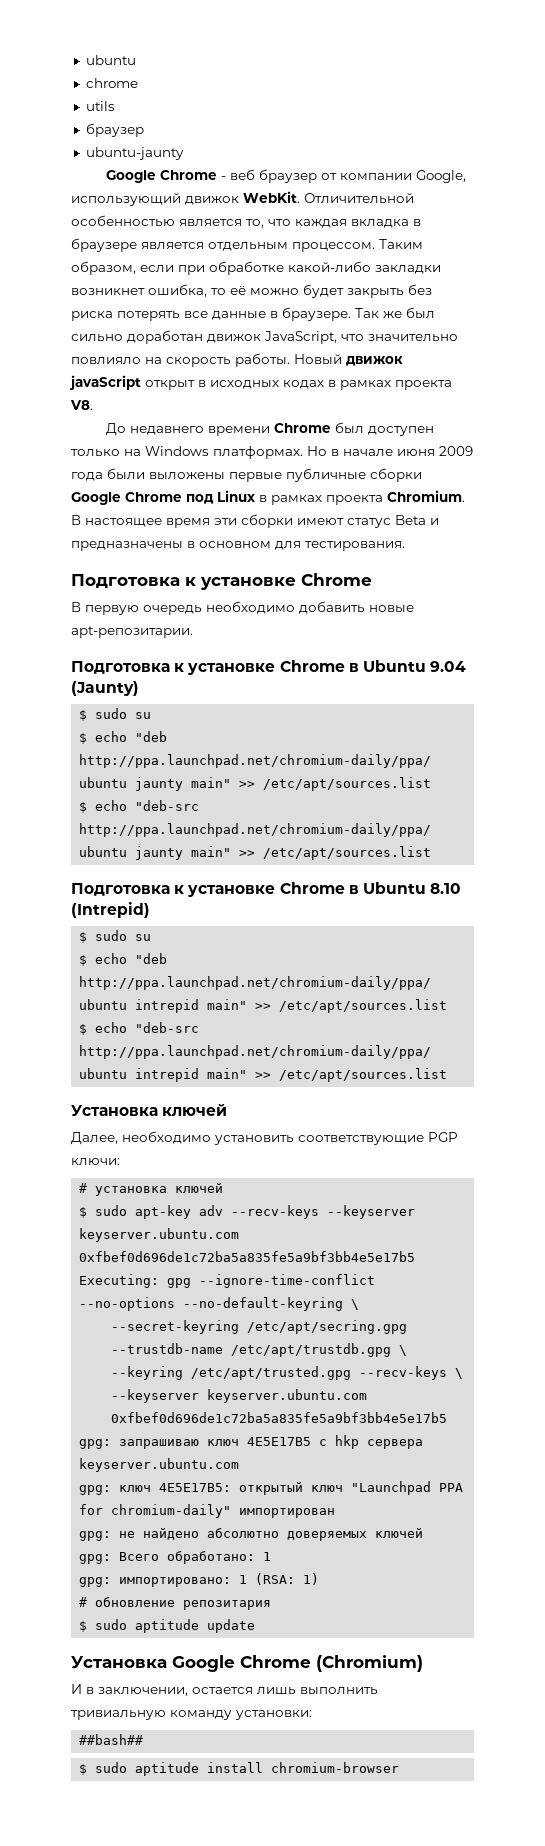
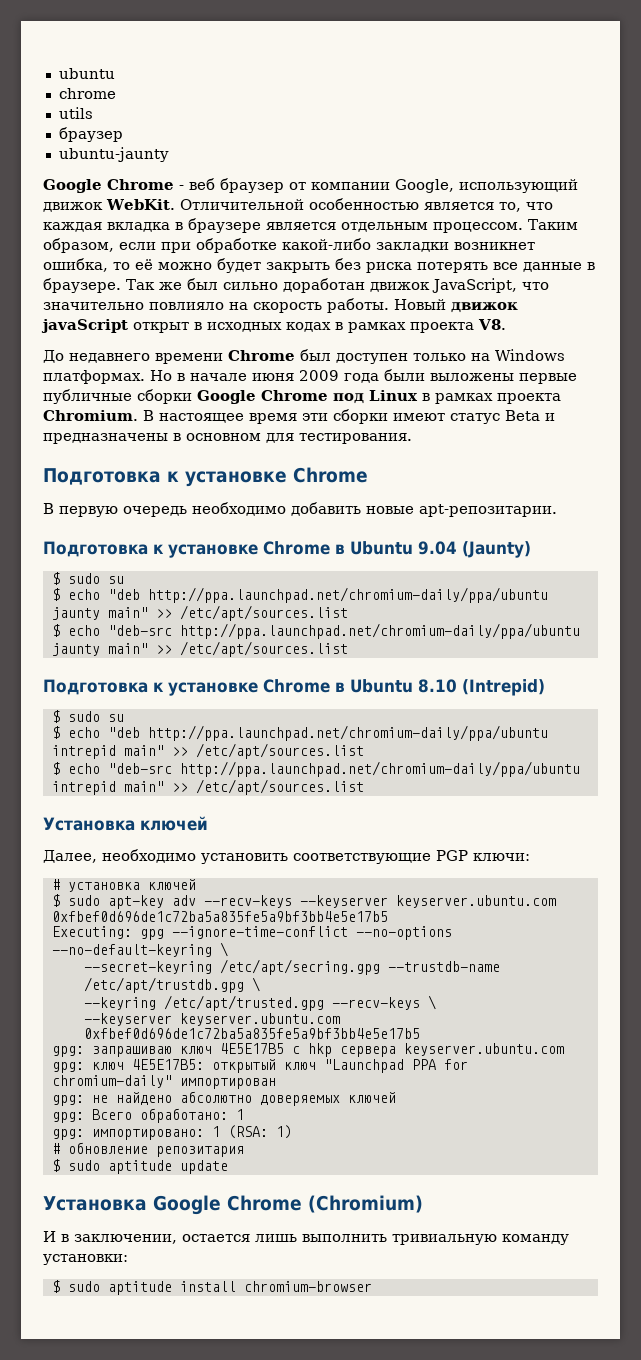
- ##bash##

